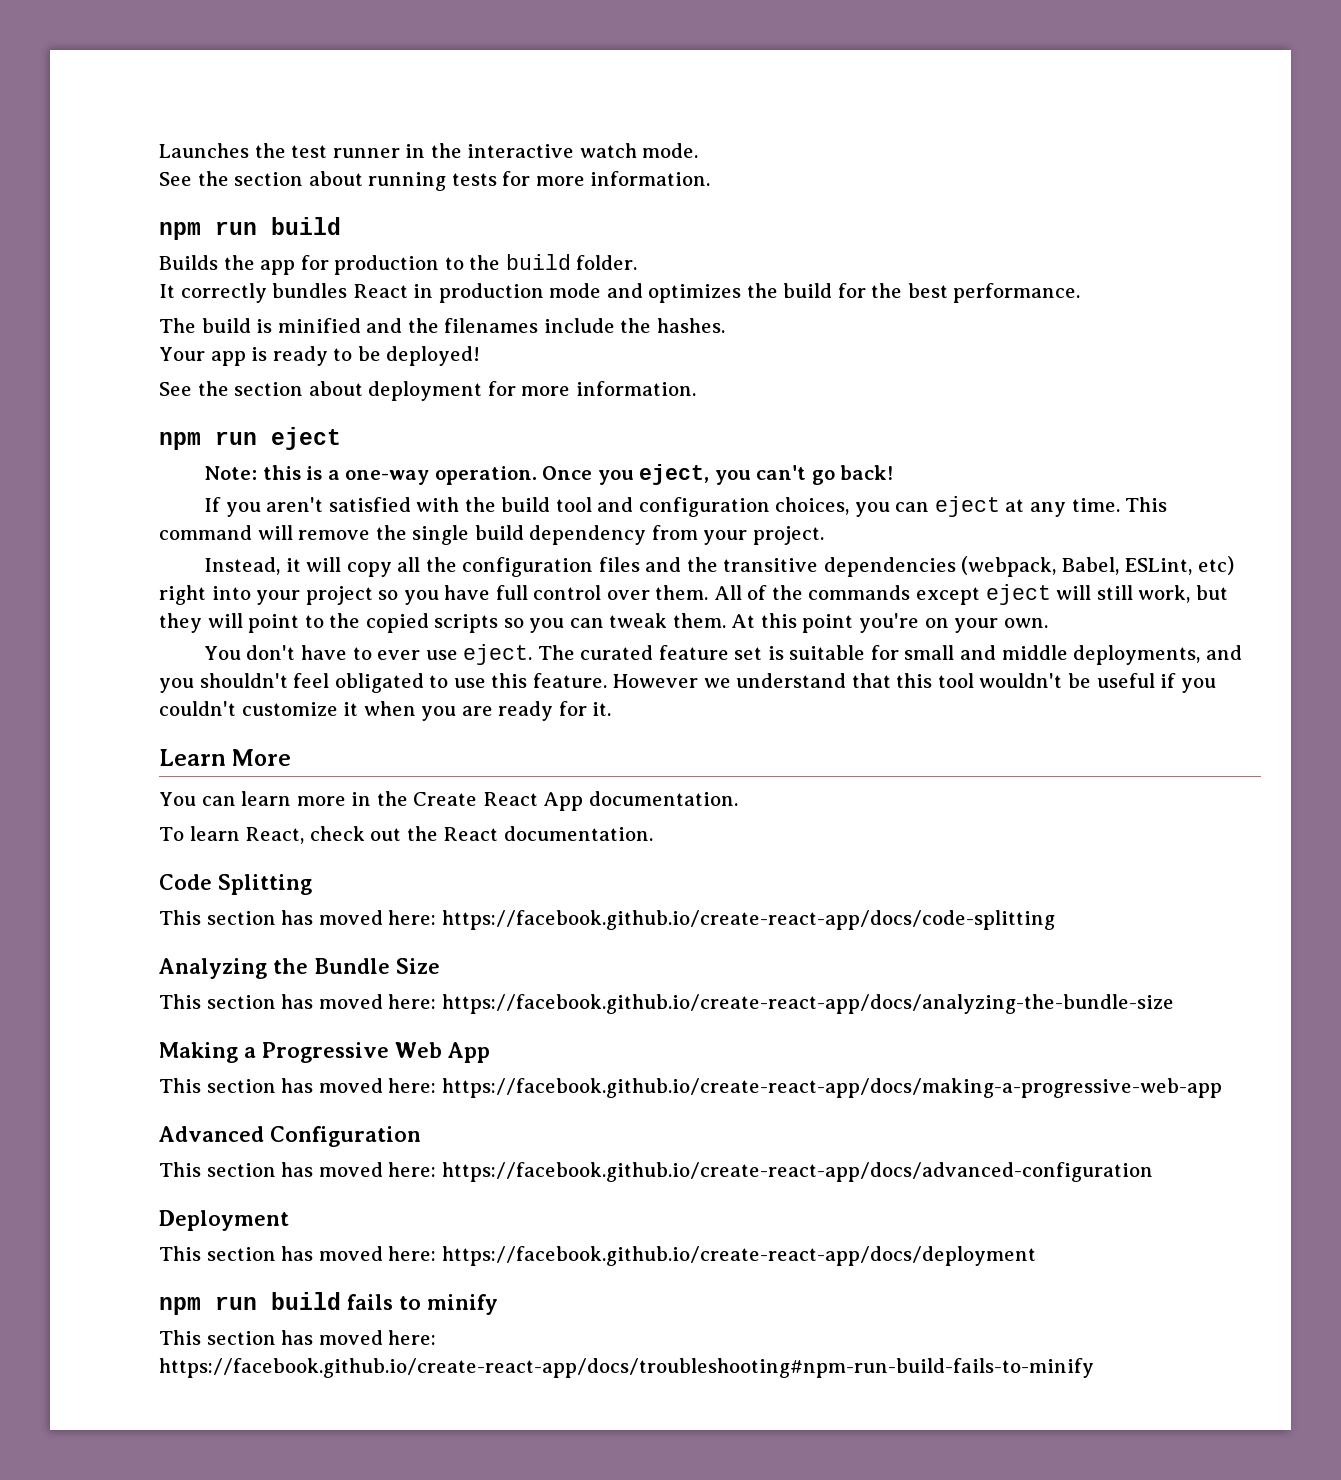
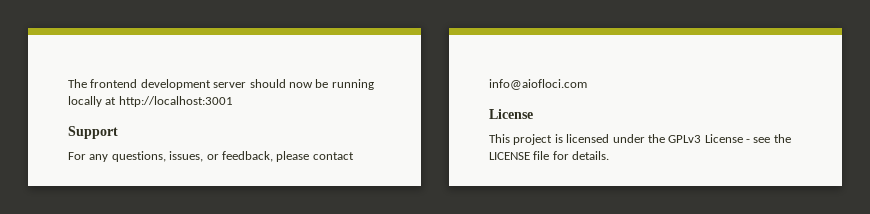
- Launches the test runner in the interactive watch mode.
- See the section about running tests for more information.
- npm run build
- Builds the app for production to the build folder.
- It correctly bundles React in production mode and optimizes the build for the best performance.
- The build is minified and the filenames include the hashes.
- Your app is ready to be deployed!
- See the section about deployment for more information.
- npm run eject
- Note: this is a one-way operation. Once you eject, you can't go back!
- If you aren't satisfied with the build tool and configuration choices, you can eject at any time. This command will remove the single build dependency from your project.
- Instead, it will copy all the configuration files and the transitive dependencies (webpack, Babel, ESLint, etc) right into your project so you have full control over them. All of the commands except eject will still work, but they will point to the copied scripts so you can tweak them. At this point you're on your own.
- You don't have to ever use eject. The curated feature set is suitable for small and middle deployments, and you shouldn't feel obligated to use this feature. However we understand that this tool wouldn't be useful if you couldn't customize it when you are ready for it.
- Learn More
- You can learn more in the Create React App documentation.
- To learn React, check out the React documentation.
- Code Splitting
- This section has moved here: https://facebook.github.io/create-react-app/docs/code-splitting
- Analyzing the Bundle Size
- This section has moved here: https://facebook.github.io/create-react-app/docs/analyzing-the-bundle-size
- Making a Progressive Web App
- This section has moved here: https://facebook.github.io/create-react-app/docs/making-a-progressive-web-app
- Advanced Configuration
- This section has moved here: https://facebook.github.io/create-react-app/docs/advanced-configuration
- Deployment
- This section has moved here: https://facebook.github.io/create-react-app/docs/deployment
- npm run build fails to minify
- This section has moved here: https://facebook.github.io/create-react-app/docs/troubleshooting#npm-run-build-fails-to-minify
+ The frontend development server should now be running locally at http://localhost:3001
+ Support
+ For any questions, issues, or feedback, please contact info@aiofloci.com
+ License
+ This project is licensed under the GPLv3 License - see the LICENSE file for details.

